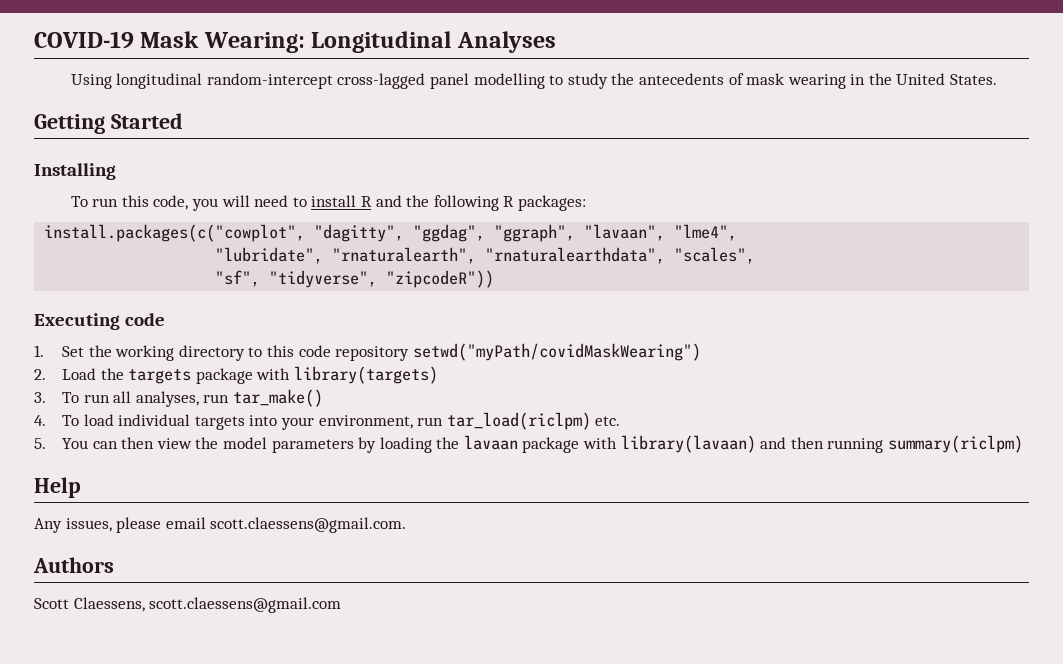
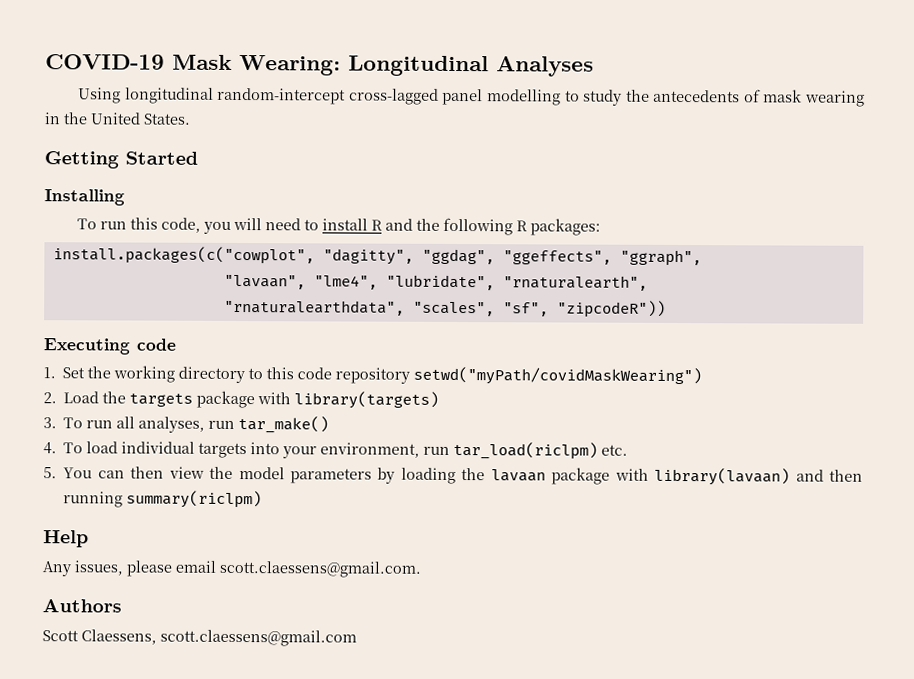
- install.packages(c("cowplot", "dagitty", "ggdag", "ggraph", "lavaan", "lme4",
- "lubridate", "rnaturalearth", "rnaturalearthdata", "scales",
- "sf", "tidyverse", "zipcodeR"))
+ install.packages(c("cowplot", "dagitty", "ggdag", "ggeffects", "ggraph",
+ "lavaan", "lme4", "lubridate", "rnaturalearth",
+ "rnaturalearthdata", "scales", "sf", "zipcodeR"))

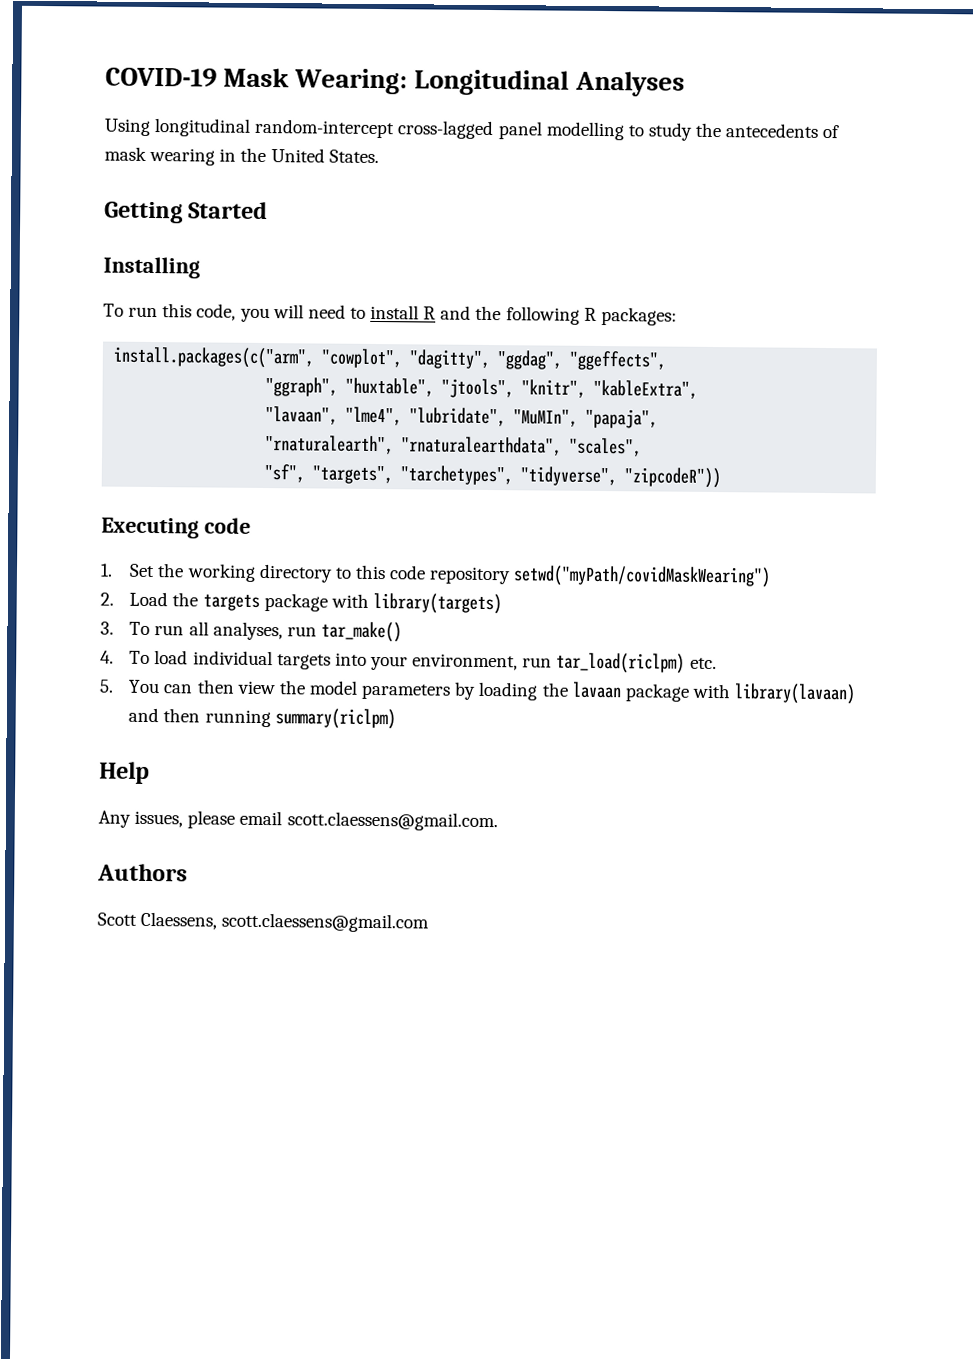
- install.packages(c("cowplot", "dagitty", "ggdag", "ggeffects", "ggraph",
+ install.packages(c("arm", "cowplot", "dagitty", "ggdag", "ggeffects",
+ "ggraph", "huxtable", "jtools", "knitr", "kableExtra",
- "lavaan", "lme4", "lubridate", "rnaturalearth",
- "rnaturalearthdata", "scales", "sf", "zipcodeR"))
+ "lavaan", "lme4", "lubridate", "MuMIn", "papaja",
+ "rnaturalearth", "rnaturalearthdata", "scales",
+ "sf", "targets", "tarchetypes", "tidyverse", "zipcodeR"))

